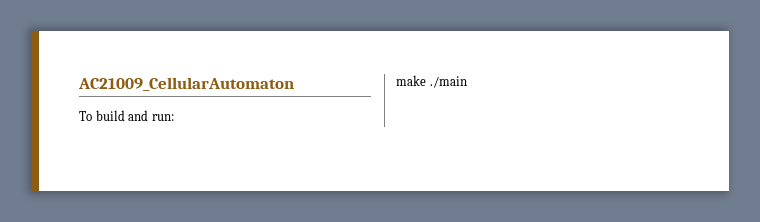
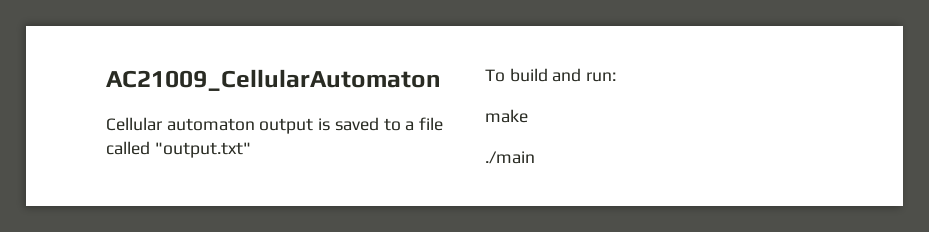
+ Cellular automaton output is saved to a file called "output.txt"
- make ./main
+ make
+ ./main

